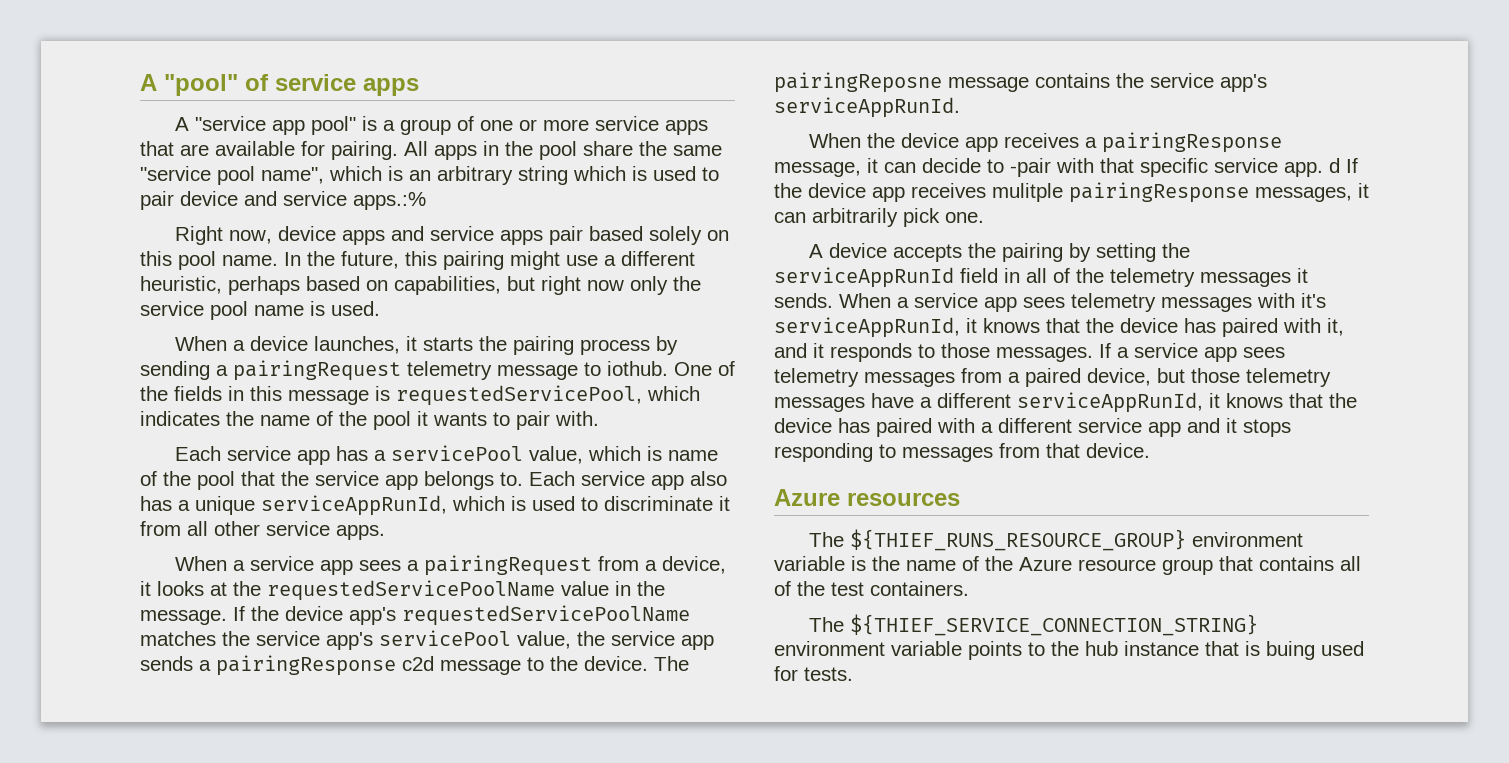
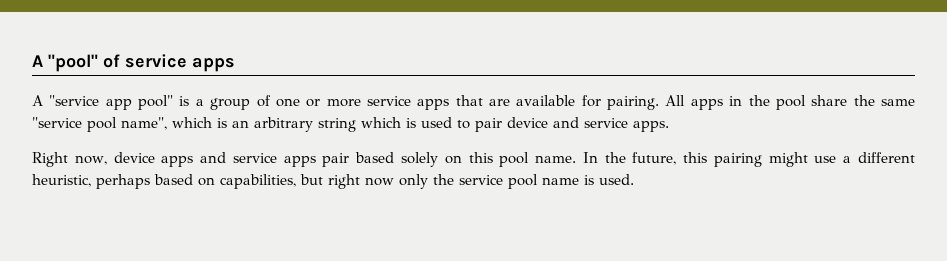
- All apps in the pool share the same "service pool name", which is an arbitrary string which is used to pair device and service apps.:%
+ All apps in the pool share the same "service pool name", which is an arbitrary string which is used to pair device and service apps.
- When a device launches, it starts the pairing process by sending a pairingRequest telemetry message to iothub. One of the fields in this message is requestedServicePool, which indicates the name of the pool it wants to pair with.
- Each service app has a servicePool value, which is name of the pool that the service app belongs to. Each service app also has a unique serviceAppRunId, which is used to discriminate it from all other service apps.
- When a service app sees a pairingRequest from a device, it looks at the requestedServicePoolName value in the message. If the device app's requestedServicePoolName matches the service app's servicePool value, the service app sends a pairingResponse c2d message to the device. The pairingReposne message contains the service app's serviceAppRunId.
- When the device app receives a pairingResponse message, it can decide to -pair with that specific service app. d If the device app receives mulitple pairingResponse messages, it can arbitrarily pick one.
- A device accepts the pairing by setting the serviceAppRunId field in all of the telemetry messages it sends. When a service app sees telemetry messages with it's serviceAppRunId, it knows that the device has paired with it, and it responds to those messages. If a service app sees telemetry messages from a paired device, but those telemetry messages have a different serviceAppRunId, it knows that the device has paired with a different service app and it stops responding to messages from that device.
- Azure resources
- The ${THIEF_RUNS_RESOURCE_GROUP} environment variable is the name of the Azure resource group that contains all of the test containers.
- The ${THIEF_SERVICE_CONNECTION_STRING} environment variable points to the hub instance that is buing used for tests.

